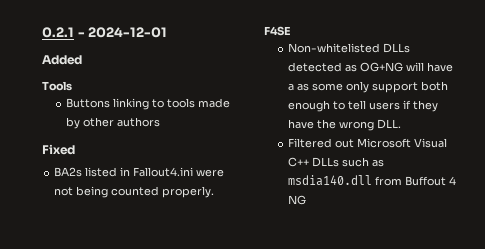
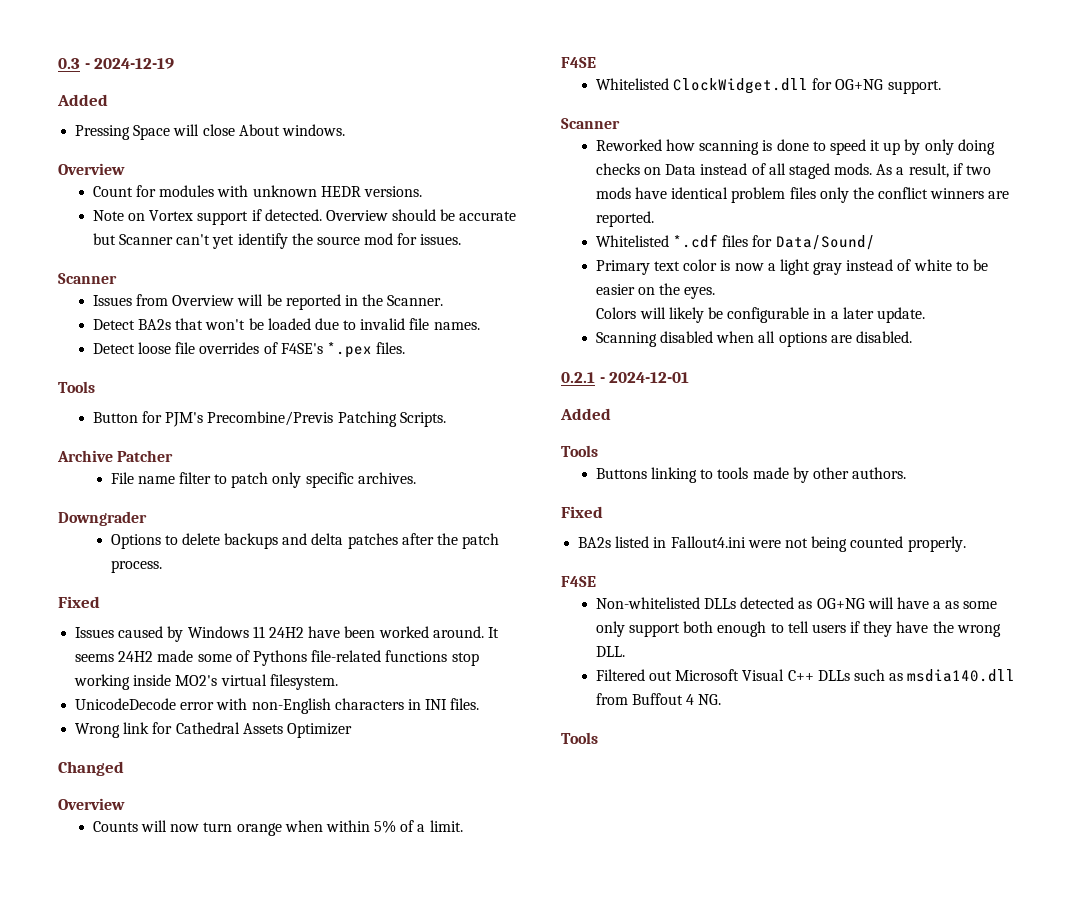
+ 0.3 - 2024-12-19
+ Added
+ Pressing Space will close About windows.
+ Overview
+ Count for modules with unknown HEDR versions.
+ Note on Vortex support if detected. Overview should be accurate but Scanner can't yet identify the source mod for issues.
+ Scanner
+ Issues from Overview will be reported in the Scanner.
+ Detect BA2s that won't be loaded due to invalid file names.
+ Detect loose file overrides of F4SE's *.pex files.
+ Tools
+ Button for PJM's Precombine/Previs Patching Scripts.
+ Archive Patcher
+ File name filter to patch only specific archives.
+ Downgrader
+ Options to delete backups and delta patches after the patch process.
+ Fixed
+ Issues caused by Windows 11 24H2 have been worked around. It seems 24H2 made some of Pythons file-related functions stop working inside MO2's virtual filesystem.
+ UnicodeDecode error with non-English characters in INI files.
+ Wrong link for Cathedral Assets Optimizer
+ Changed
+ Overview
+ Counts will now turn orange when within 5% of a limit.
+ F4SE
+ Whitelisted ClockWidget.dll for OG+NG support.
+ Scanner
+ Reworked how scanning is done to speed it up by only doing checks on Data instead of all staged mods. As a result, if two mods have identical problem files only the conflict winners are reported.
+ Whitelisted *.cdf files for Data/Sound/
+ Primary text color is now a light gray instead of white to be easier on the eyes.
+ Colors will likely be configurable in a later update.
+ Scanning disabled when all options are disabled.
- Buttons linking to tools made by other authors
+ Buttons linking to tools made by other authors.
- Filtered out Microsoft Visual C++ DLLs such as msdia140.dll from Buffout 4 NG
+ Filtered out Microsoft Visual C++ DLLs such as msdia140.dll from Buffout 4 NG.
+ Tools

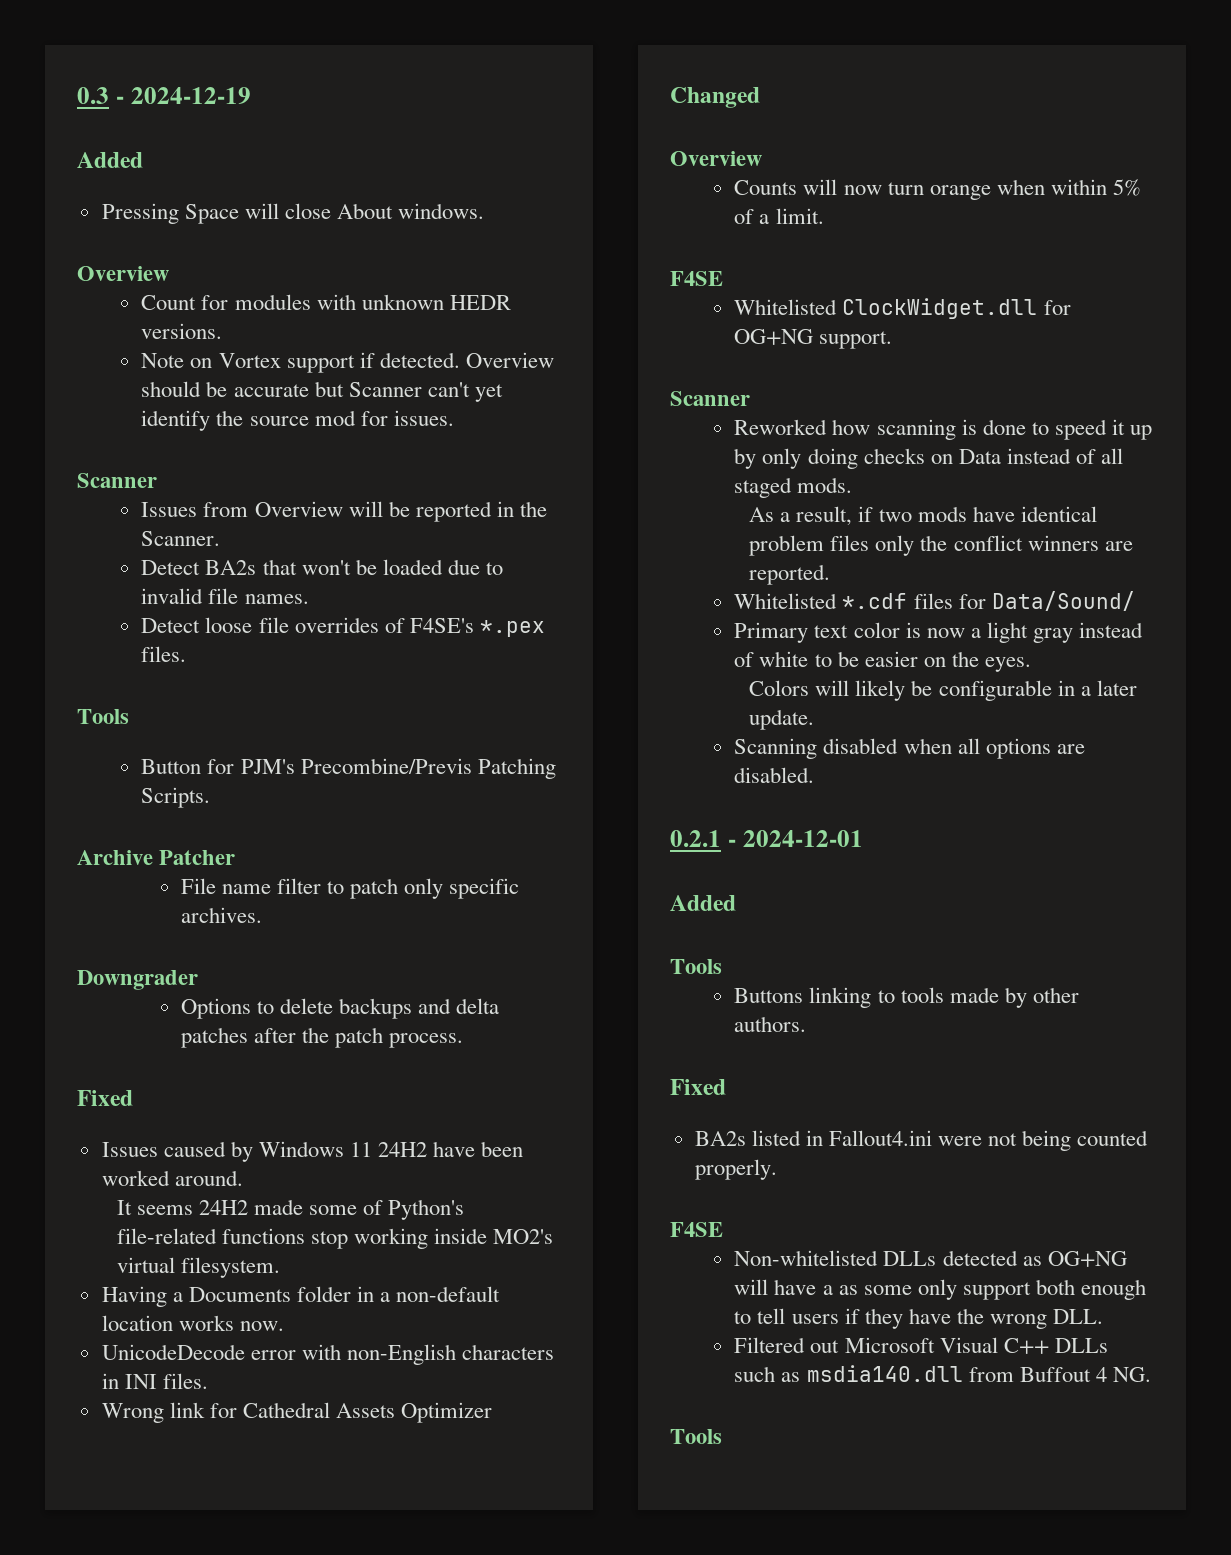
- Issues caused by Windows 11 24H2 have been worked around. It seems 24H2 made some of Pythons file-related functions stop working inside MO2's virtual filesystem.
+ Issues caused by Windows 11 24H2 have been worked around.
+ It seems 24H2 made some of Python's file-related functions stop working inside MO2's virtual filesystem.
+ Having a Documents folder in a non-default location works now.
- Reworked how scanning is done to speed it up by only doing checks on Data instead of all staged mods. As a result, if two mods have identical problem files only the conflict winners are reported.
+ Reworked how scanning is done to speed it up by only doing checks on Data instead of all staged mods.
+ As a result, if two mods have identical problem files only the conflict winners are reported.

